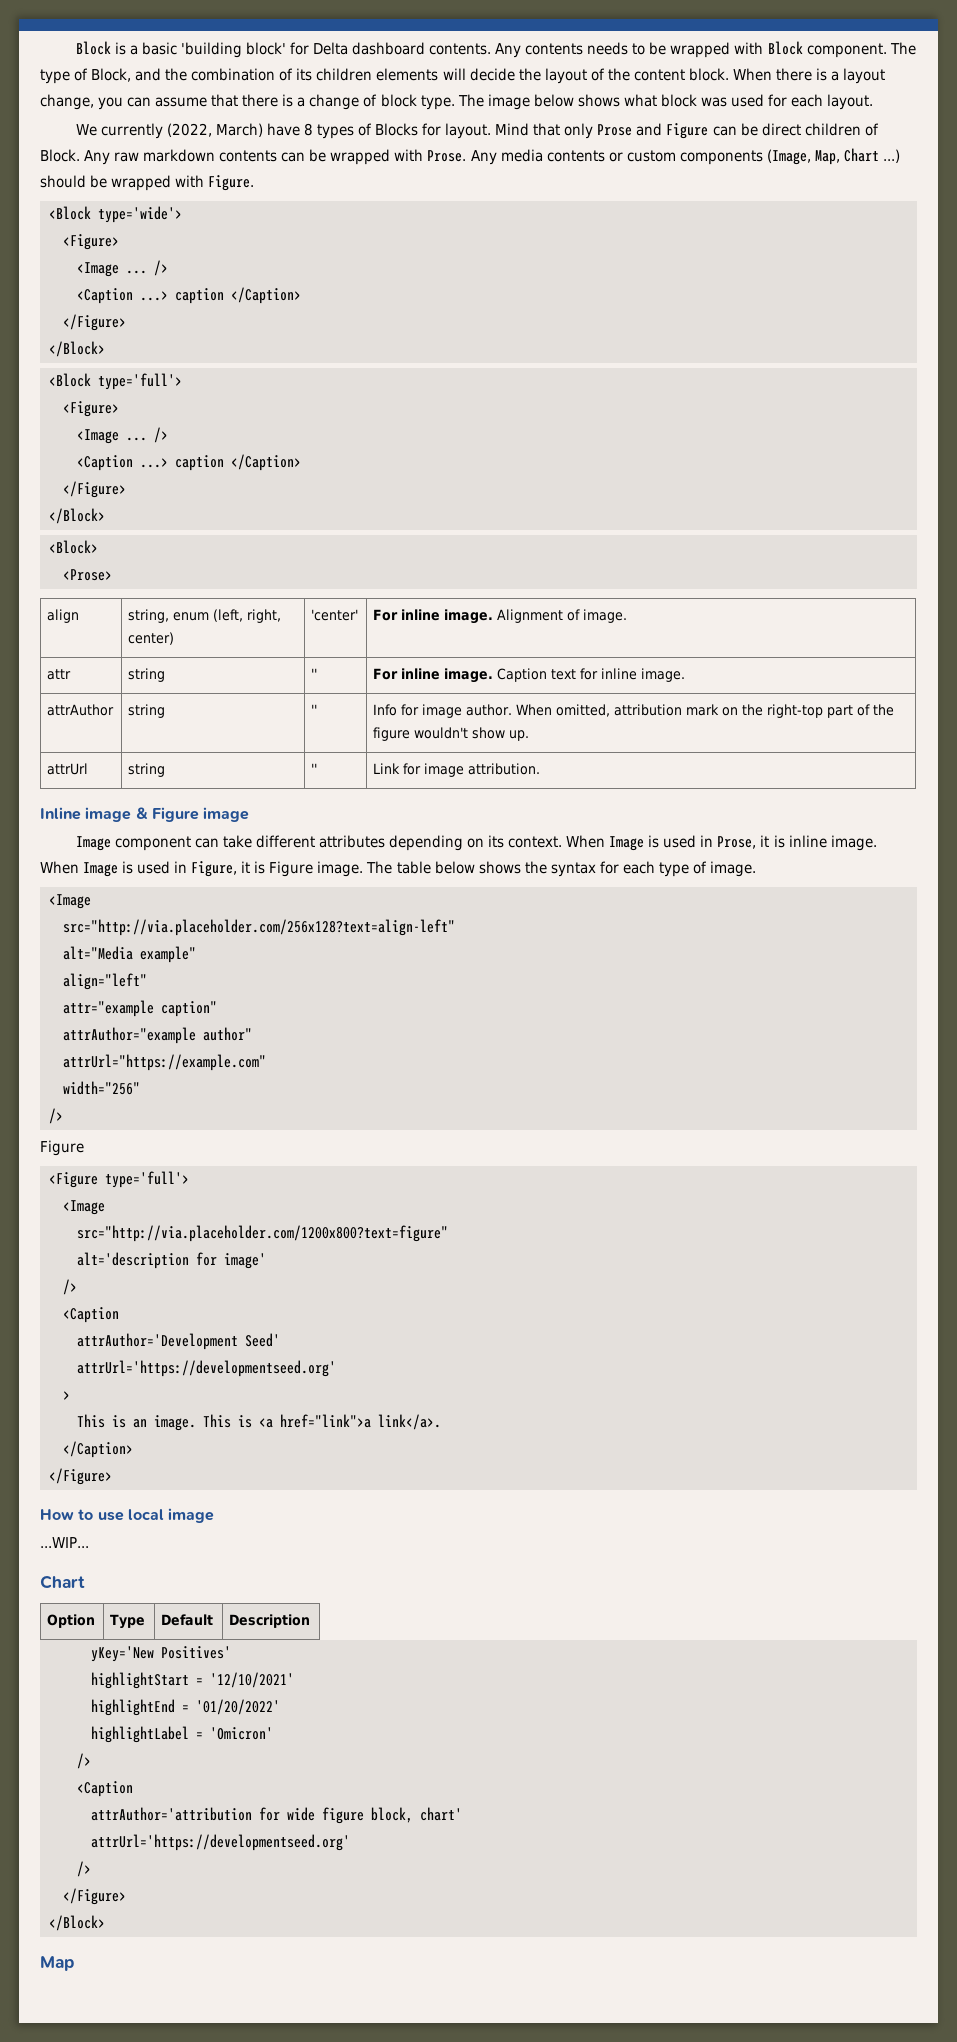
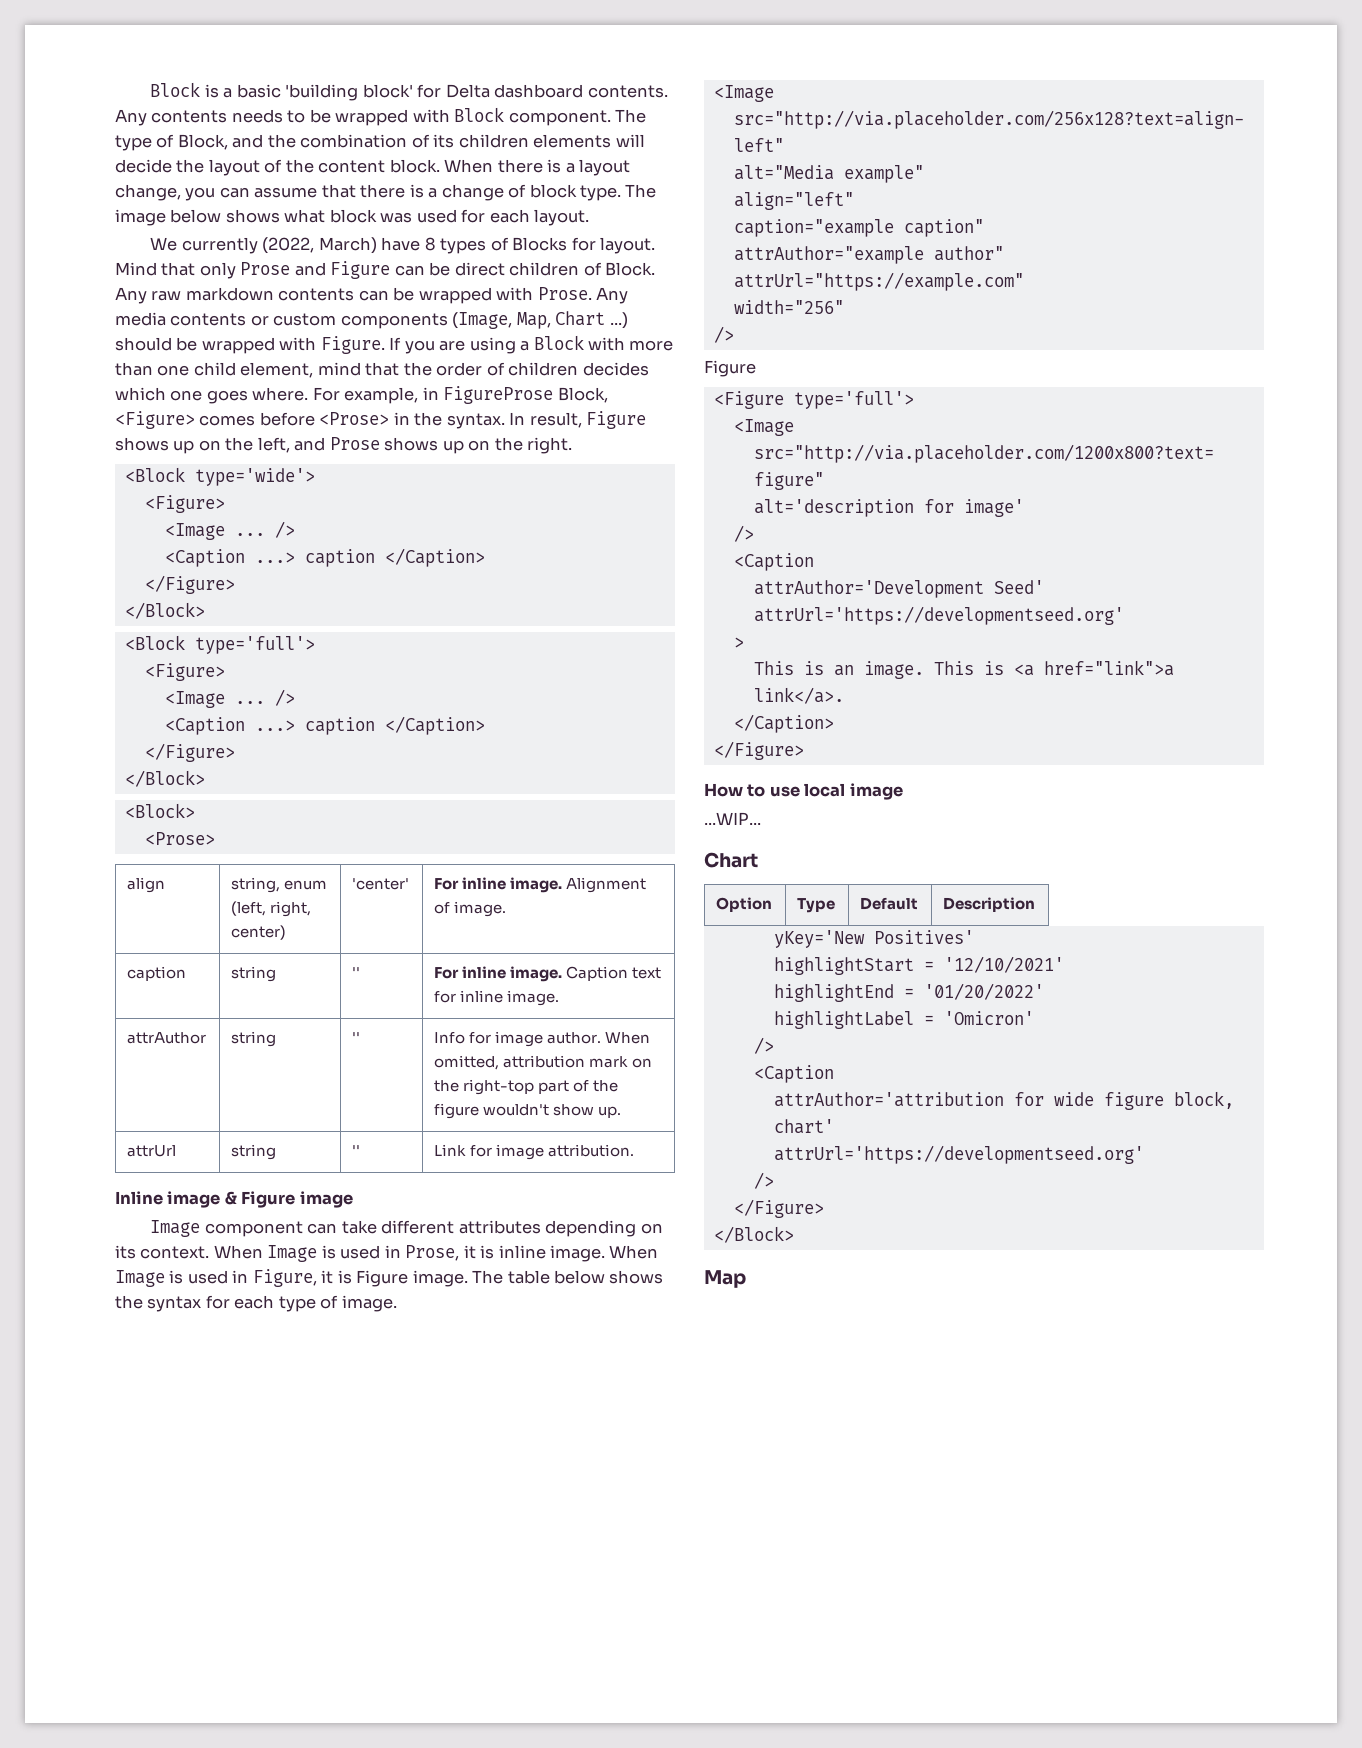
+ If you are using a Block with more than one child element, mind that the order of children decides which one goes where. For example, in FigureProse Block, <Figure> comes before <Prose> in the syntax. In result, Figure shows up on the left, and Prose shows up on the right.
- attr | string | '' | For inline image. Caption text for inline image.
+ caption | string | '' | For inline image. Caption text for inline image.
- attr="example caption"
+ caption="example caption"

